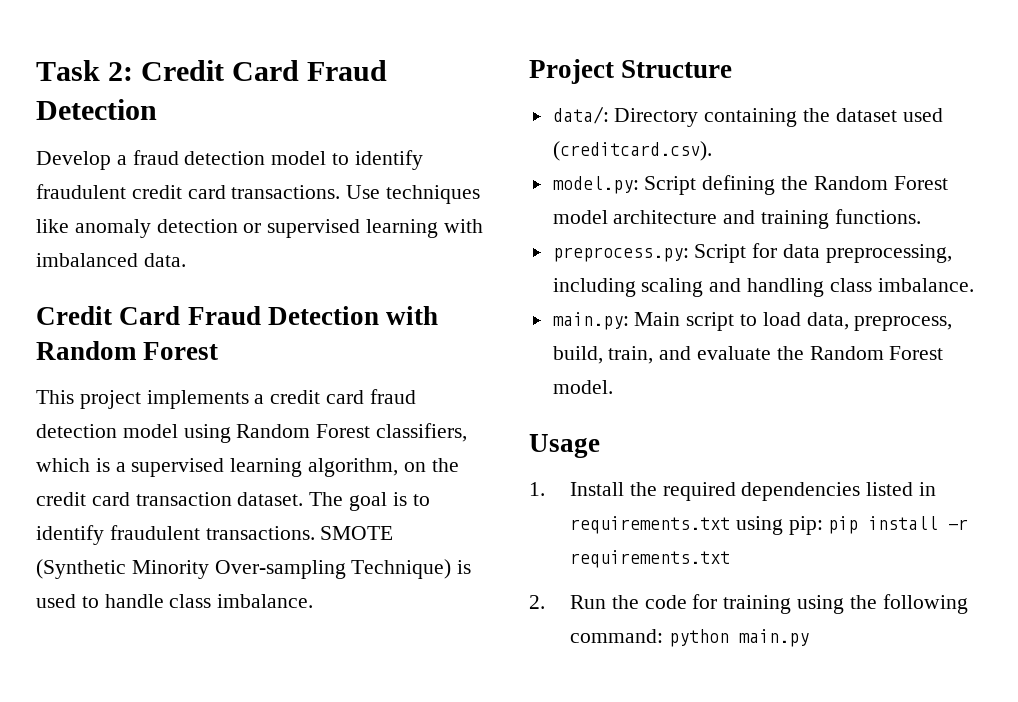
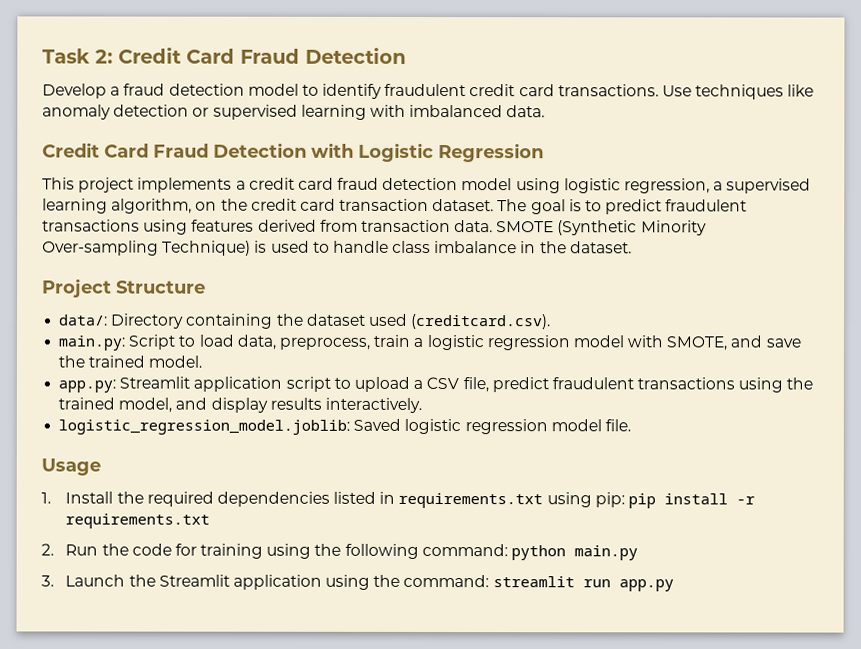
- Credit Card Fraud Detection with Random Forest
+ Credit Card Fraud Detection with Logistic Regression
- This project implements a credit card fraud detection model using Random Forest classifiers, which is a supervised learning algorithm, on the credit card transaction dataset.
+ This project implements a credit card fraud detection model using logistic regression, a supervised learning algorithm, on the credit card transaction dataset.
- The goal is to identify fraudulent transactions.
+ The goal is to predict fraudulent transactions using features derived from transaction data.
- SMOTE (Synthetic Minority Over-sampling Technique) is used to handle class imbalance.
+ SMOTE (Synthetic Minority Over-sampling Technique) is used to handle class imbalance in the dataset.
- model.py: Script defining the Random Forest model architecture and training functions.
- preprocess.py: Script for data preprocessing, including scaling and handling class imbalance.
- main.py: Main script to load data, preprocess, build, train, and evaluate the Random Forest model.
+ main.py: Script to load data, preprocess, train a logistic regression model with SMOTE, and save the trained model.
+ app.py: Streamlit application script to upload a CSV file, predict fraudulent transactions using the trained model, and display results interactively.
+ logistic_regression_model.joblib: Saved logistic regression model file.
+ 3. Launch the Streamlit application using the command: streamlit run app.py

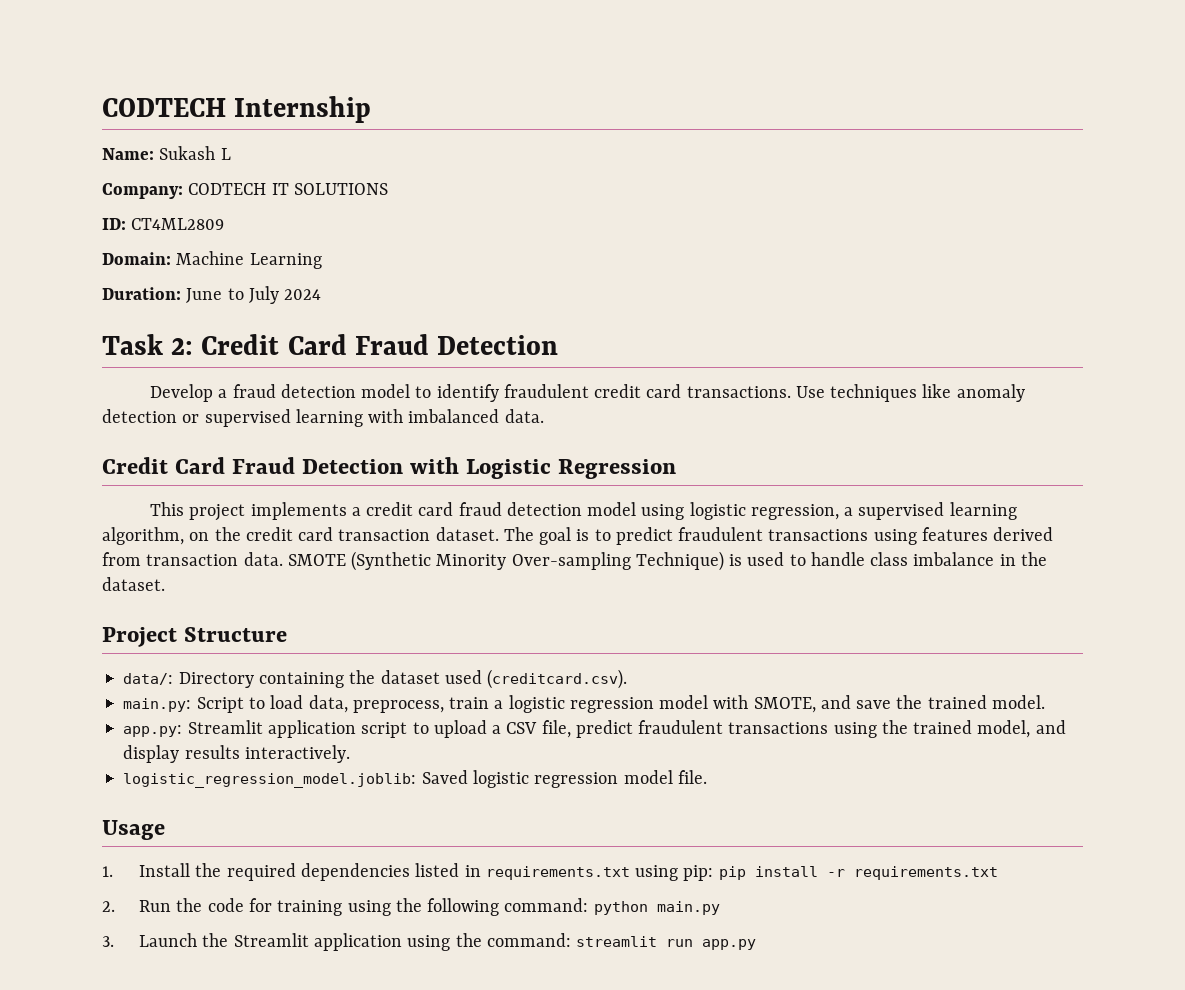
+ CODTECH Internship
+ Name: Sukash L
+ Company: CODTECH IT SOLUTIONS
+ ID: CT4ML2809
+ Domain: Machine Learning
+ Duration: June to July 2024

